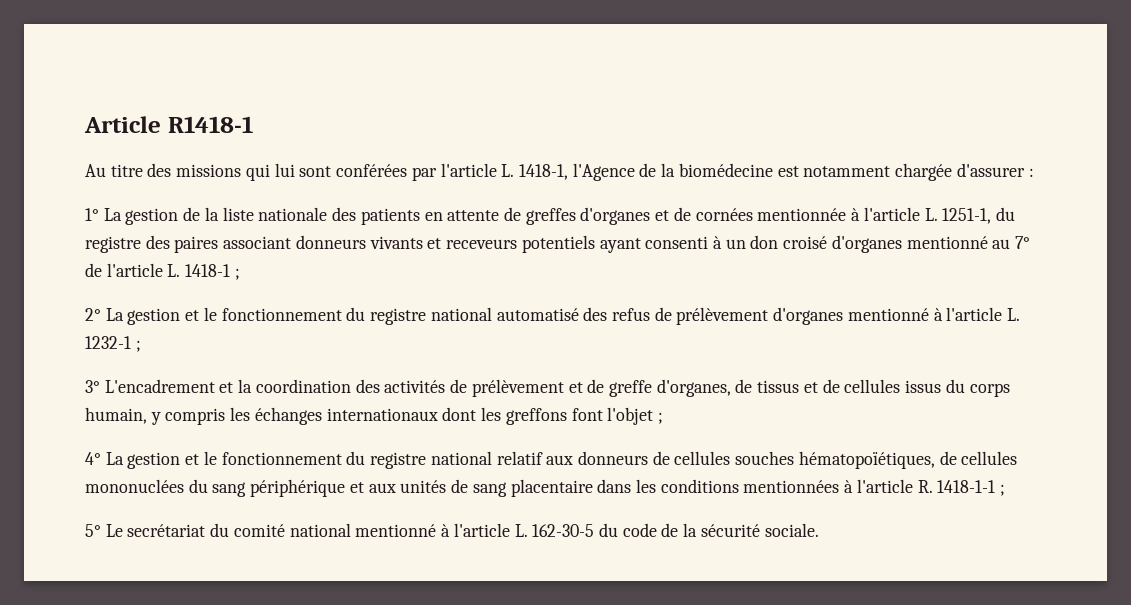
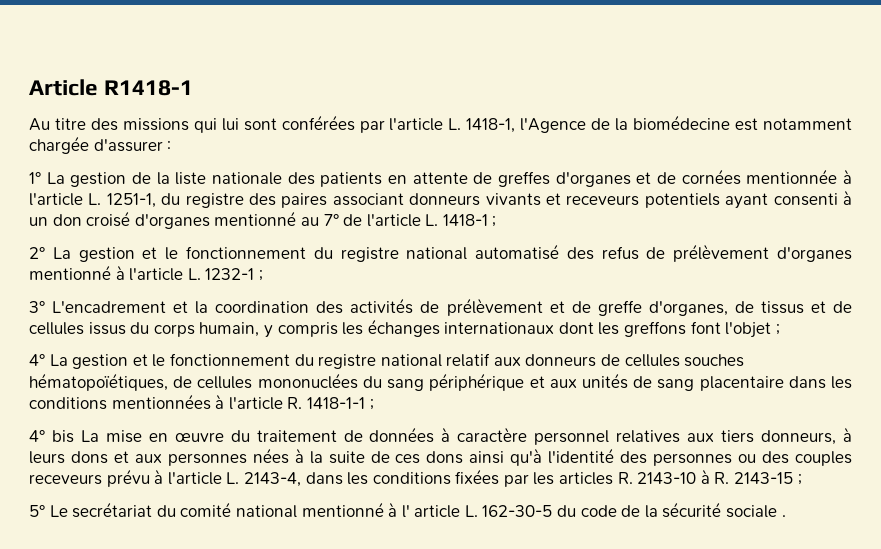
+ 4° bis La mise en œuvre du traitement de données à caractère personnel relatives aux tiers donneurs, à leurs dons et aux personnes nées à la suite de ces dons ainsi qu'à l'identité des personnes ou des couples receveurs prévu à l'article L. 2143-4, dans les conditions fixées par les articles R. 2143-10 à R. 2143-15 ;
- 5° Le secrétariat du comité national mentionné à l'article L. 162-30-5 du code de la sécurité sociale.
+ 5° Le secrétariat du comité national mentionné à l' article L. 162-30-5 du code de la sécurité sociale .

